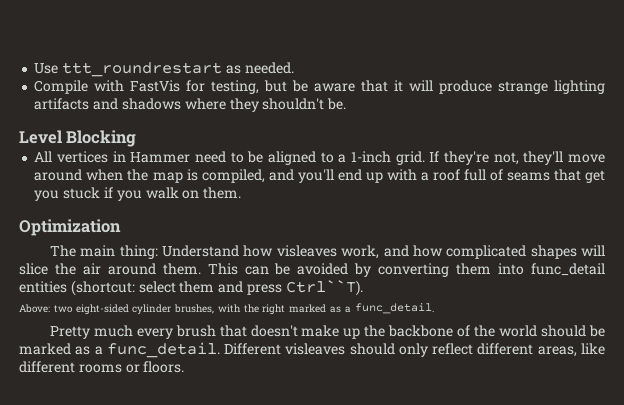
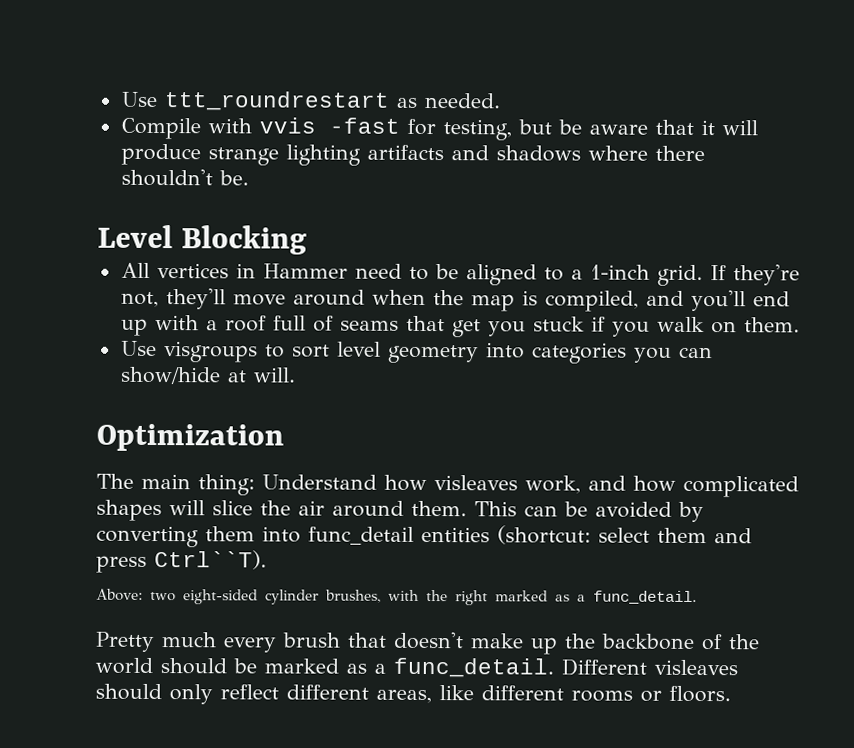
- Compile with FastVis for testing, but be aware that it will produce strange lighting artifacts and shadows where they shouldn't be.
+ Compile with vvis -fast for testing, but be aware that it will produce strange lighting artifacts and shadows where there shouldn't be.
+ Use visgroups to sort level geometry into categories you can show/hide at will.

